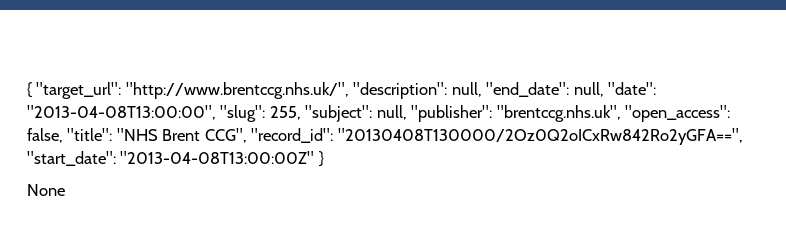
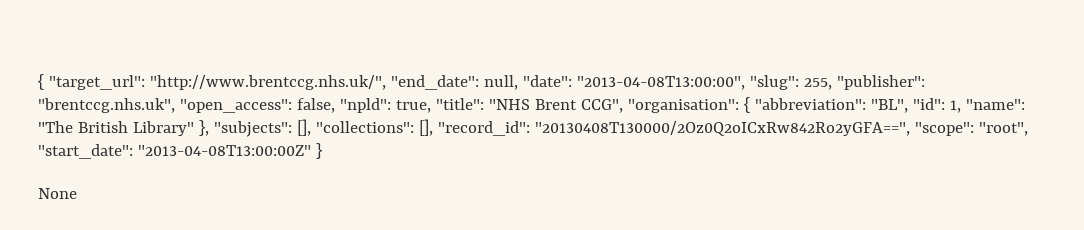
- { "target_url": "http://www.brentccg.nhs.uk/", "description": null, "end_date": null, "date": "2013-04-08T13:00:00", "slug": 255, "subject": null, "publisher": "brentccg.nhs.uk", "open_access": false, "title": "NHS Brent CCG", "record_id": "20130408T130000/2Oz0Q2oICxRw842Ro2yGFA==", "start_date": "2013-04-08T13:00:00Z" }
+ { "target_url": "http://www.brentccg.nhs.uk/", "end_date": null, "date": "2013-04-08T13:00:00", "slug": 255, "publisher": "brentccg.nhs.uk", "open_access": false, "npld": true, "title": "NHS Brent CCG", "organisation": { "abbreviation": "BL", "id": 1, "name": "The British Library" }, "subjects": [], "collections": [], "record_id": "20130408T130000/2Oz0Q2oICxRw842Ro2yGFA==", "scope": "root", "start_date": "2013-04-08T13:00:00Z" }

